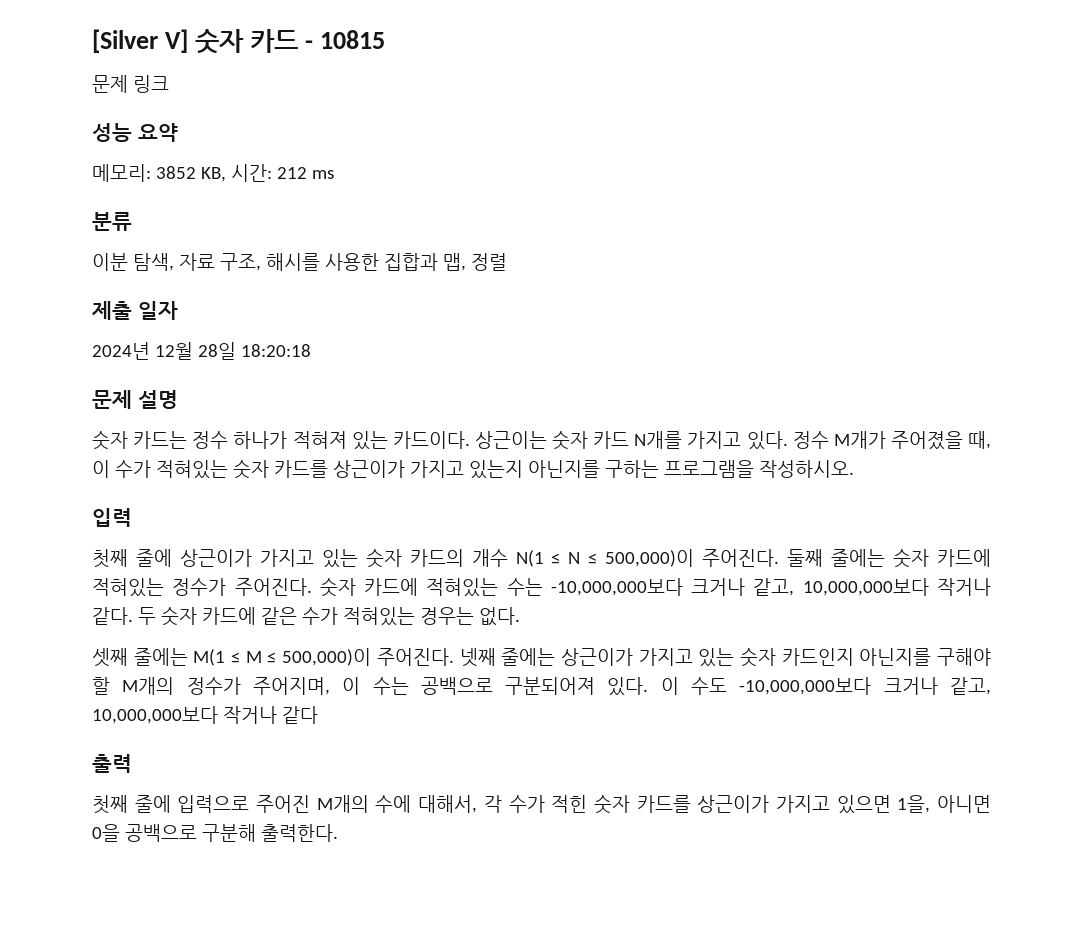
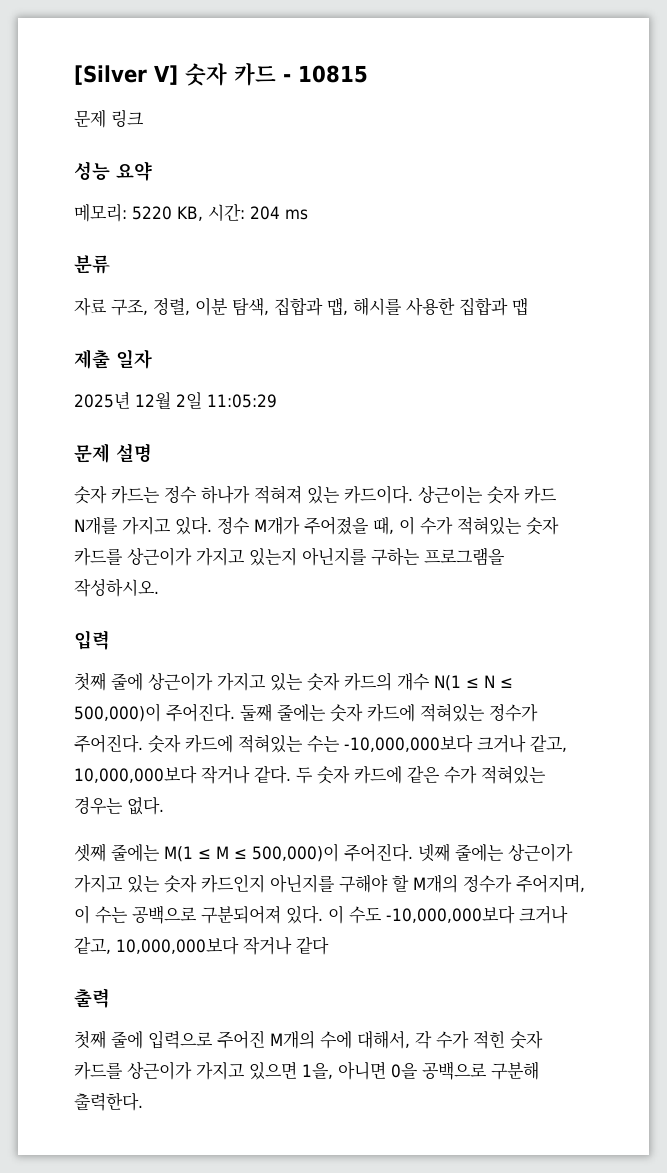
- 메모리: 3852 KB, 시간: 212 ms
+ 메모리: 5220 KB, 시간: 204 ms
- 이분 탐색, 자료 구조, 해시를 사용한 집합과 맵, 정렬
+ 자료 구조, 정렬, 이분 탐색, 집합과 맵, 해시를 사용한 집합과 맵
- 2024년 12월 28일 18:20:18
+ 2025년 12월 2일 11:05:29

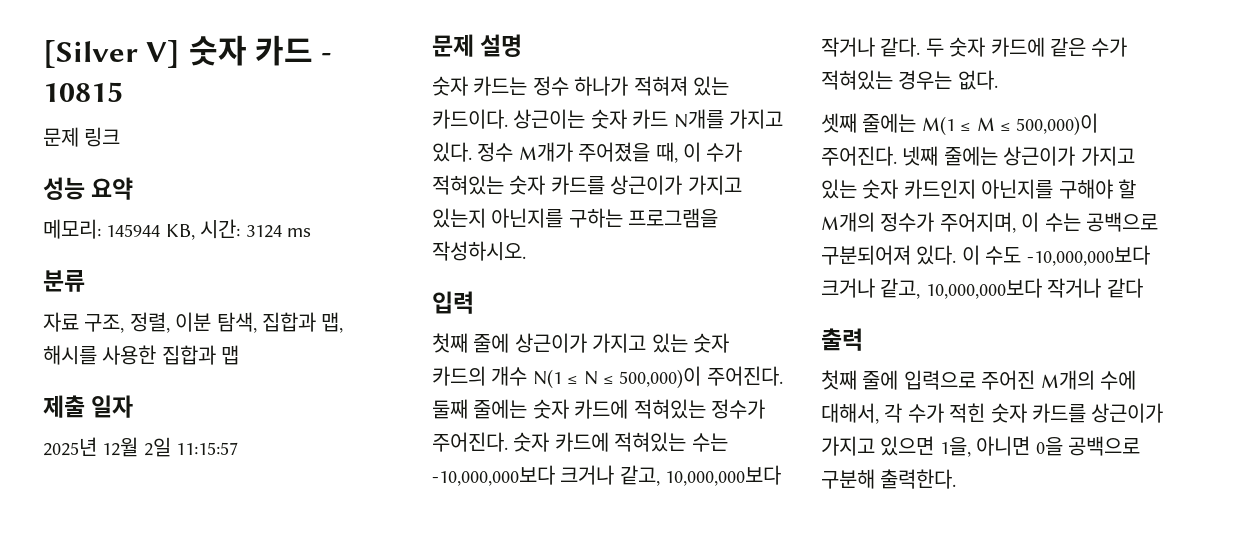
- 메모리: 5220 KB, 시간: 204 ms
+ 메모리: 145944 KB, 시간: 3124 ms
- 2025년 12월 2일 11:05:29
+ 2025년 12월 2일 11:15:57

